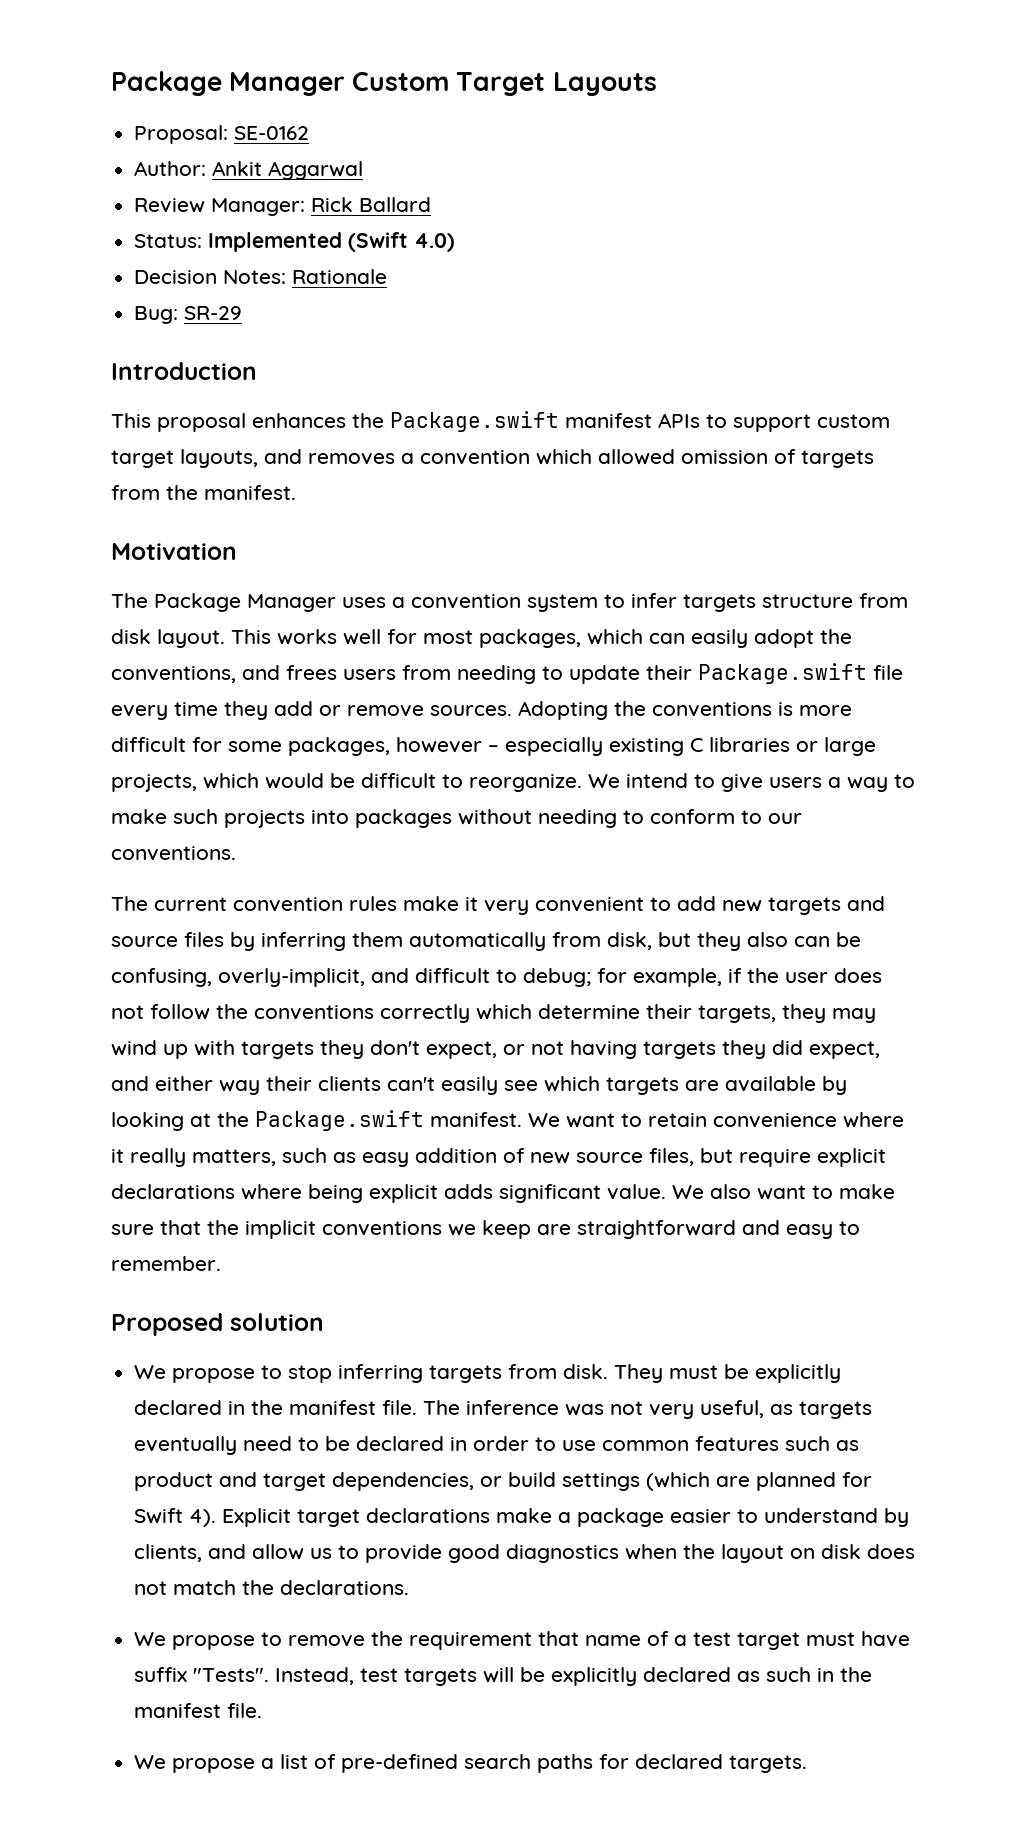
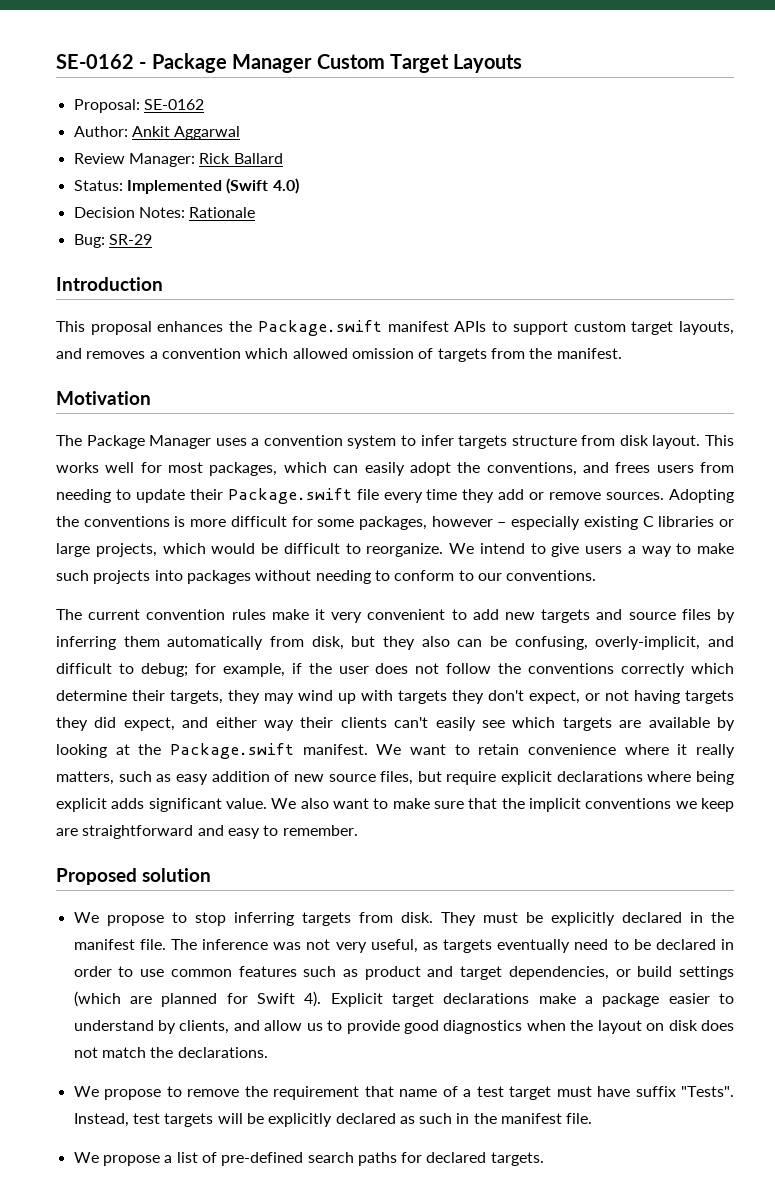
- Package Manager Custom Target Layouts
+ SE-0162 - Package Manager Custom Target Layouts

